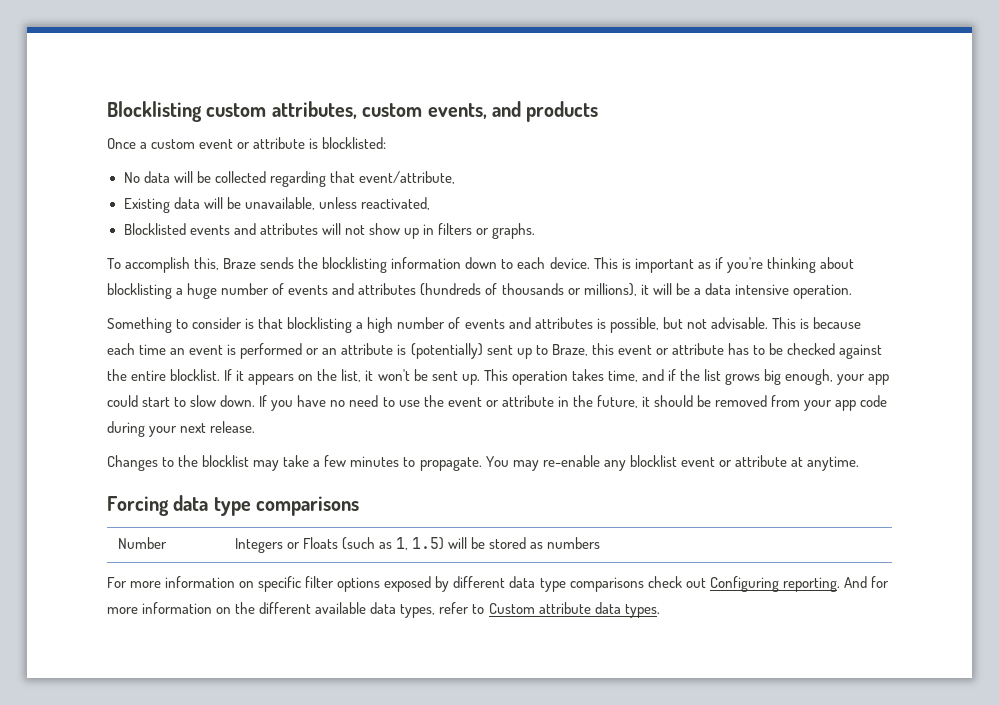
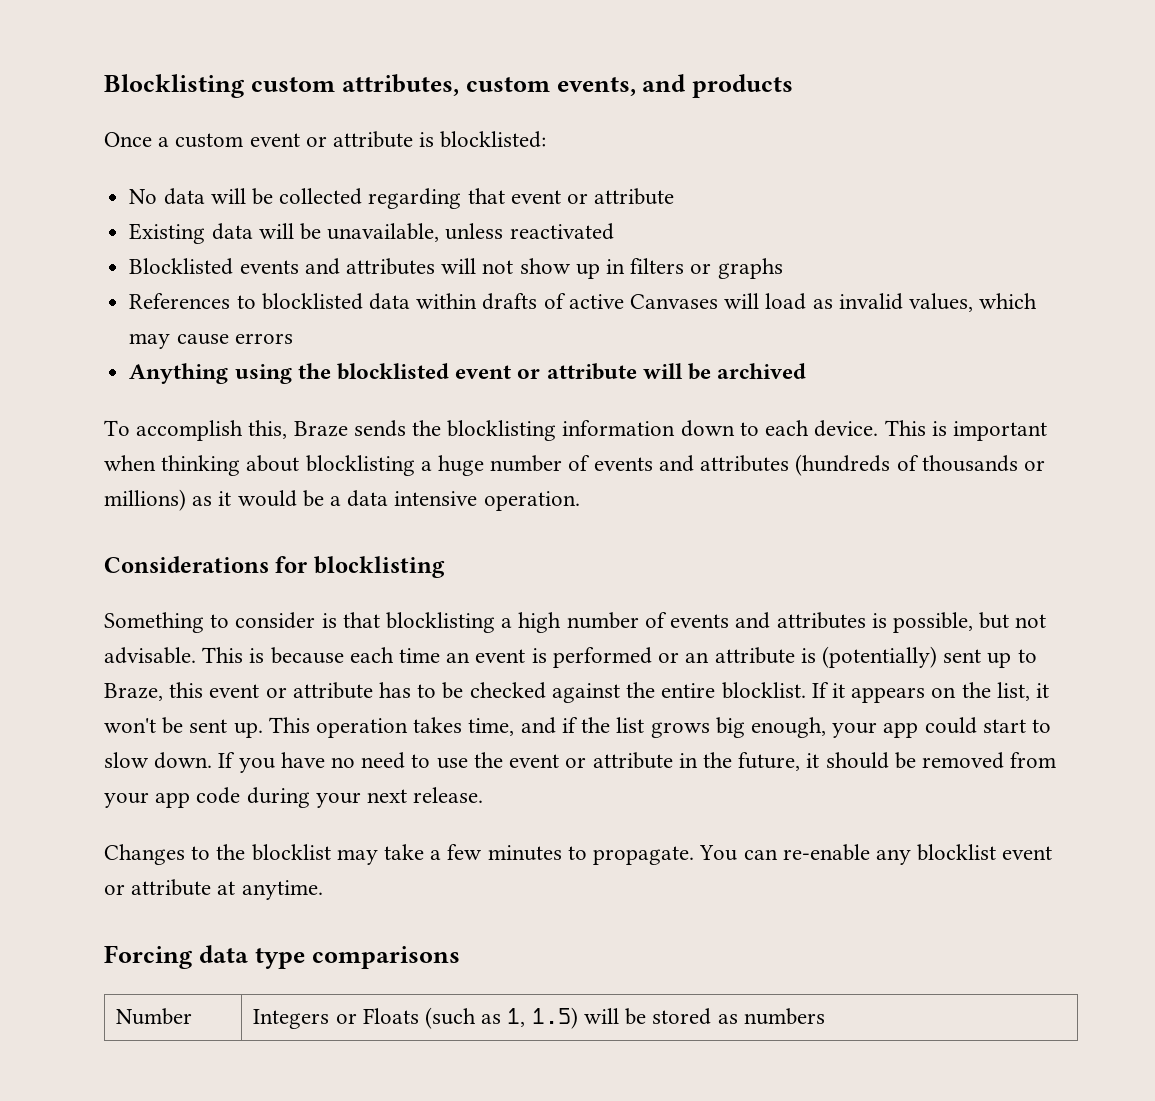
- No data will be collected regarding that event/attribute,
+ No data will be collected regarding that event or attribute
- Existing data will be unavailable, unless reactivated,
+ Existing data will be unavailable, unless reactivated
- Blocklisted events and attributes will not show up in filters or graphs.
+ Blocklisted events and attributes will not show up in filters or graphs
+ References to blocklisted data within drafts of active Canvases will load as invalid values, which may cause errors
+ Anything using the blocklisted event or attribute will be archived
- This is important as if you're thinking about blocklisting a huge number of events and attributes (hundreds of thousands or millions), it will be a data intensive operation.
+ This is important when thinking about blocklisting a huge number of events and attributes (hundreds of thousands or millions) as it would be a data intensive operation.
+ Considerations for blocklisting
- You may re-enable any blocklist event or attribute at anytime.
+ You can re-enable any blocklist event or attribute at anytime.
- For more information on specific filter options exposed by different data type comparisons check out Configuring reporting. And for more information on the different available data types, refer to Custom attribute data types.

